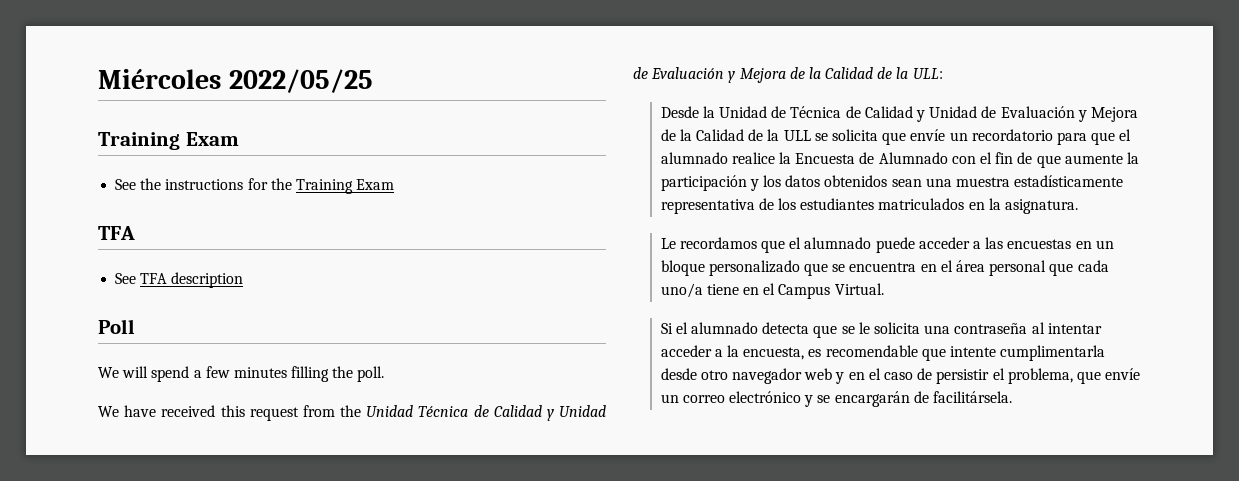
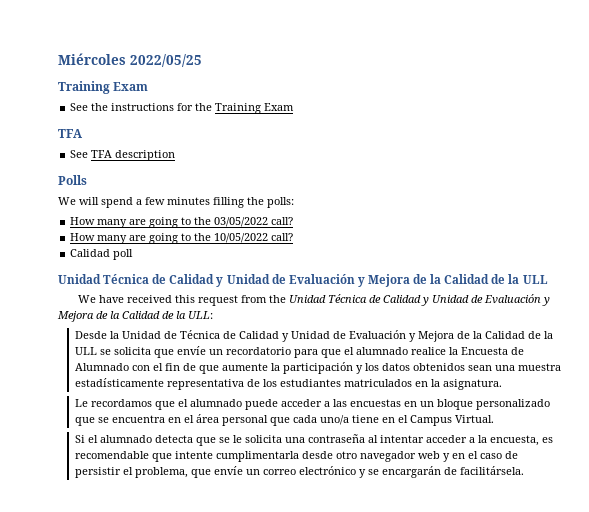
- Poll
+ Polls
- We will spend a few minutes filling the poll.
+ We will spend a few minutes filling the polls:
+ How many are going to the 03/05/2022 call?
+ How many are going to the 10/05/2022 call?
+ Calidad poll
+ Unidad Técnica de Calidad y Unidad de Evaluación y Mejora de la Calidad de la ULL

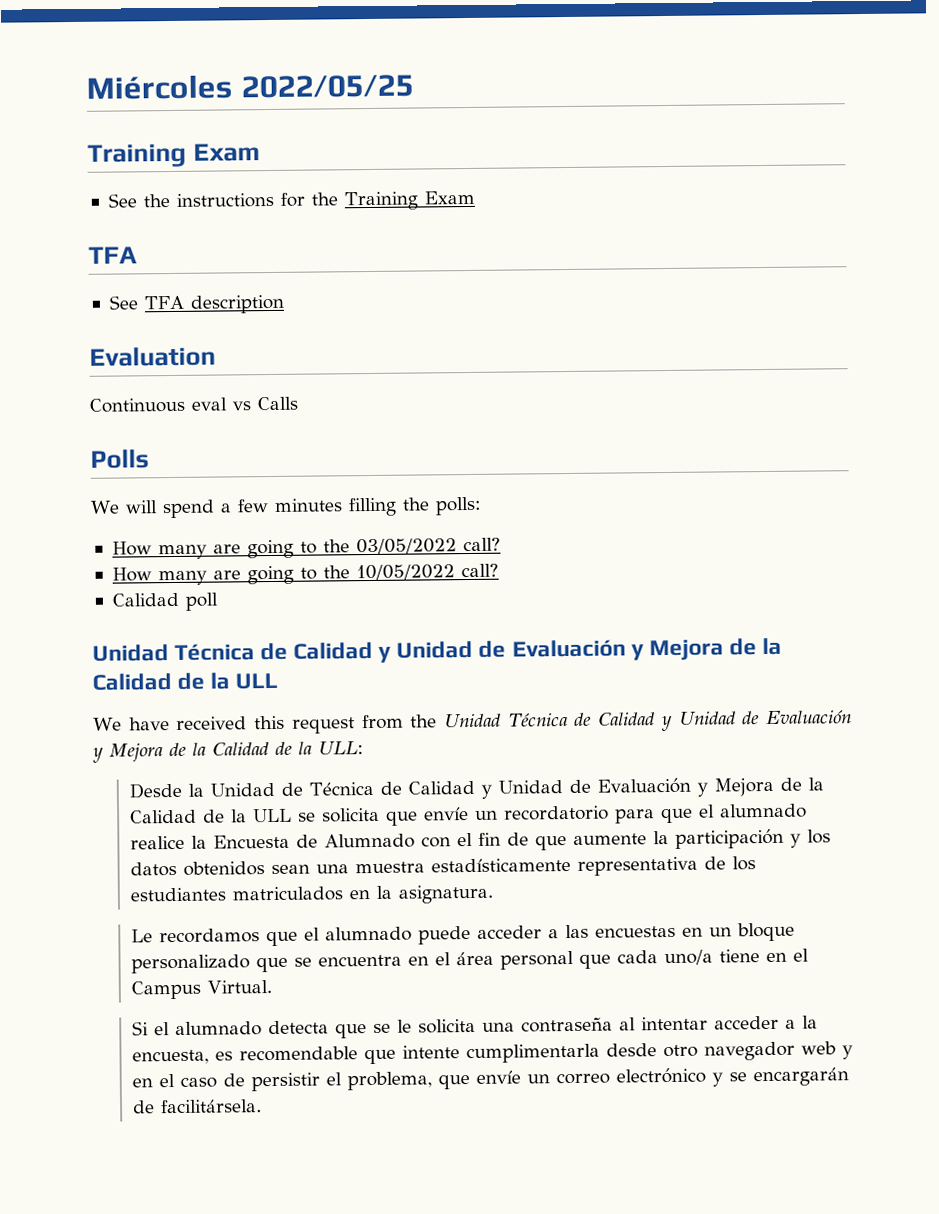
+ Evaluation
+ Continuous eval vs Calls

